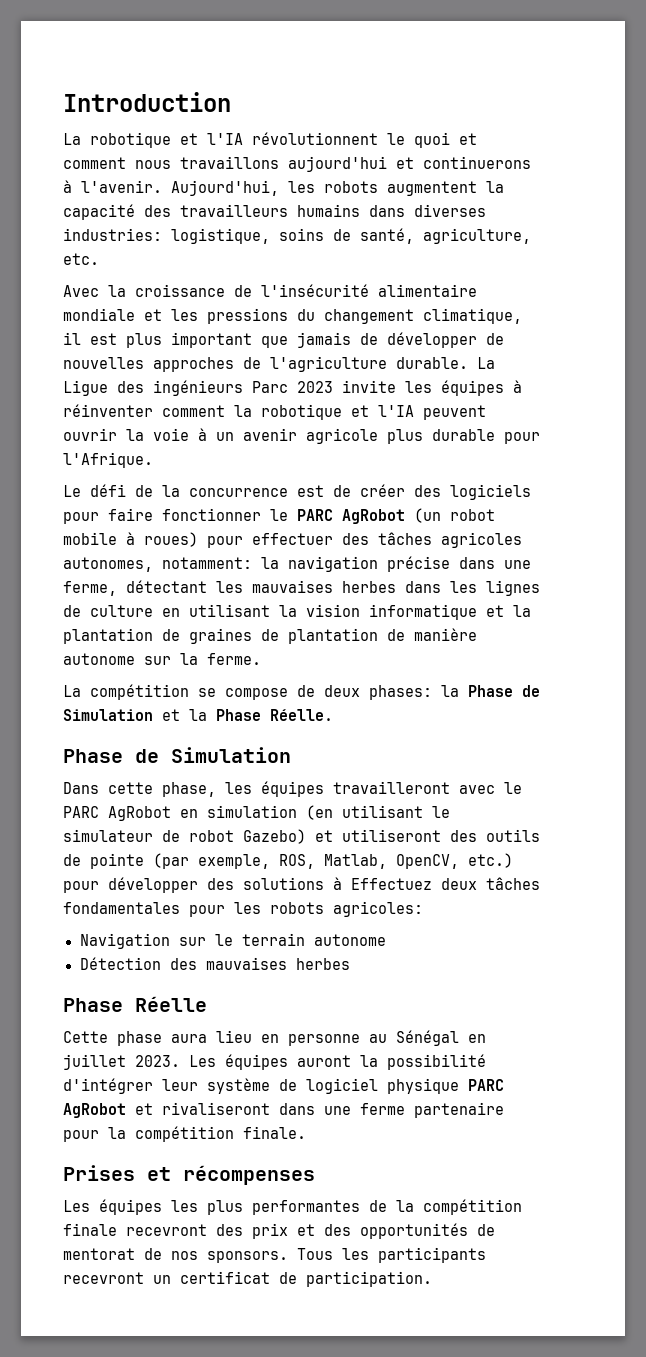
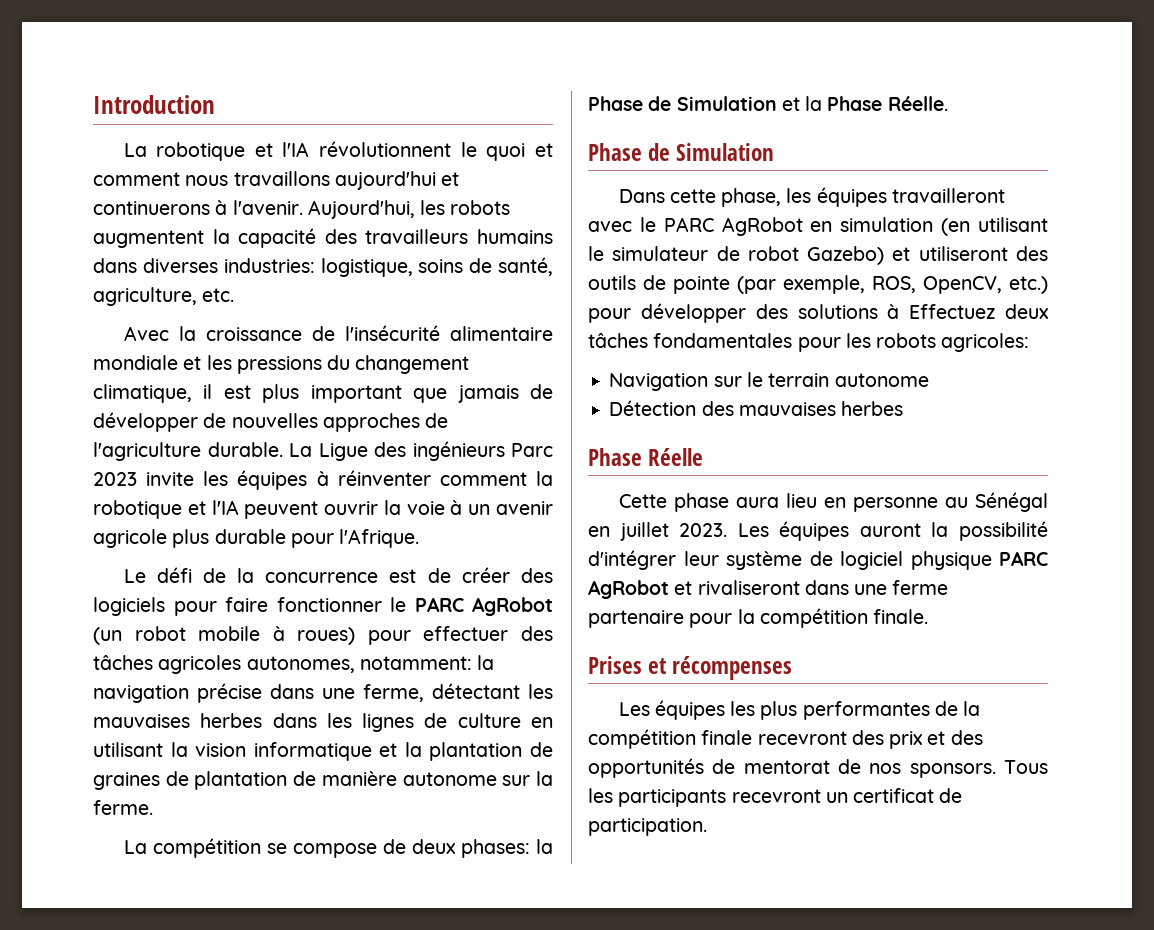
- Dans cette phase, les équipes travailleront avec le PARC AgRobot en simulation (en utilisant le simulateur de robot Gazebo) et utiliseront des outils de pointe (par exemple, ROS, Matlab, OpenCV, etc.) pour développer des solutions à Effectuez deux tâches fondamentales pour les robots agricoles:
+ Dans cette phase, les équipes travailleront avec le PARC AgRobot en simulation (en utilisant le simulateur de robot Gazebo) et utiliseront des outils de pointe (par exemple, ROS, OpenCV, etc.) pour développer des solutions à Effectuez deux tâches fondamentales pour les robots agricoles:

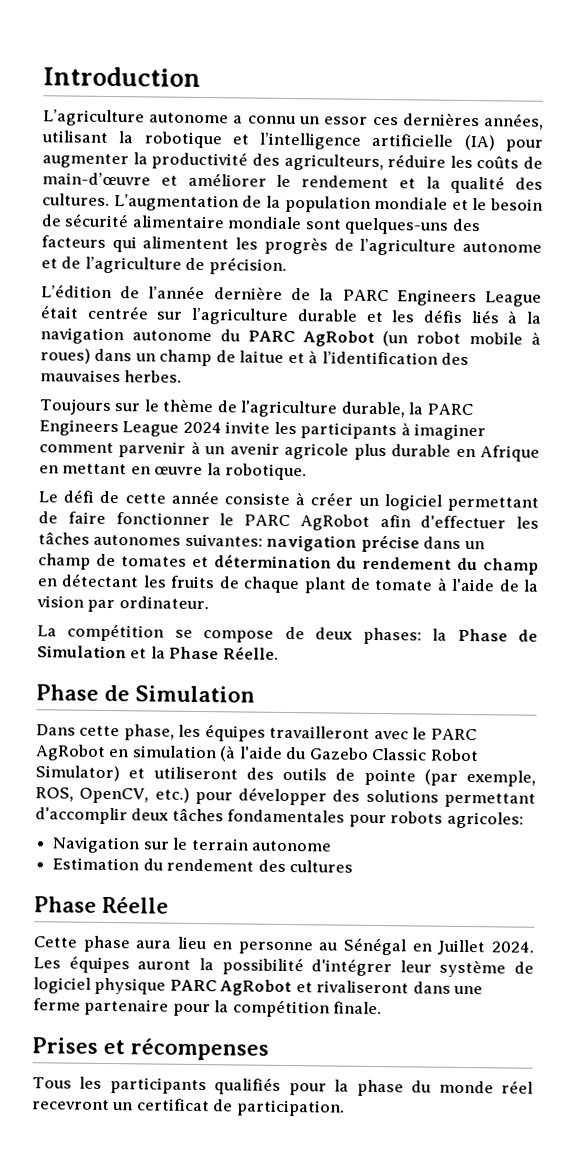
- La robotique et l'IA révolutionnent le quoi et comment nous travaillons aujourd'hui et continuerons à l'avenir. Aujourd'hui, les robots augmentent la capacité des travailleurs humains dans diverses industries: logistique, soins de santé, agriculture, etc.
- Avec la croissance de l'insécurité alimentaire mondiale et les pressions du changement climatique, il est plus important que jamais de développer de nouvelles approches de l'agriculture durable. La Ligue des ingénieurs Parc 2023 invite les équipes à réinventer comment la robotique et l'IA peuvent ouvrir la voie à un avenir agricole plus durable pour l'Afrique.
- Le défi de la concurrence est de créer des logiciels pour faire fonctionner le PARC AgRobot (un robot mobile à roues) pour effectuer des tâches agricoles autonomes, notamment: la navigation précise dans une ferme, détectant les mauvaises herbes dans les lignes de culture en utilisant la vision informatique et la plantation de graines de plantation de manière autonome sur la ferme.
+ L’agriculture autonome a connu un essor ces dernières années, utilisant la robotique et l’intelligence artificielle (IA) pour augmenter la productivité des agriculteurs, réduire les coûts de main-d’œuvre et améliorer le rendement et la qualité des cultures. L’augmentation de la population mondiale et le besoin de sécurité alimentaire mondiale sont quelques-uns des facteurs qui alimentent les progrès de l’agriculture autonome et de l’agriculture de précision.
+ L’édition de l’année dernière de la PARC Engineers League était centrée sur l’agriculture durable et les défis liés à la navigation autonome du PARC AgRobot (un robot mobile à roues) dans un champ de laitue et à l’identification des mauvaises herbes.
+ Toujours sur le thème de l'agriculture durable, la PARC Engineers League 2024 invite les participants à imaginer comment parvenir à un avenir agricole plus durable en Afrique en mettant en œuvre la robotique.
+ Le défi de cette année consiste à créer un logiciel permettant de faire fonctionner le PARC AgRobot afin d'effectuer les tâches autonomes suivantes: navigation précise dans un champ de tomates et détermination du rendement du champ en détectant les fruits de chaque plant de tomate à l'aide de la vision par ordinateur.
- Dans cette phase, les équipes travailleront avec le PARC AgRobot en simulation (en utilisant le simulateur de robot Gazebo) et utiliseront des outils de pointe (par exemple, ROS, OpenCV, etc.) pour développer des solutions à Effectuez deux tâches fondamentales pour les robots agricoles:
+ Dans cette phase, les équipes travailleront avec le PARC AgRobot en simulation (à l'aide du Gazebo Classic Robot Simulator) et utiliseront des outils de pointe (par exemple, ROS, OpenCV, etc.) pour développer des solutions permettant d'accomplir deux tâches fondamentales pour robots agricoles:
- Détection des mauvaises herbes
+ Estimation du rendement des cultures
- Cette phase aura lieu en personne au Sénégal en juillet 2023.
+ Cette phase aura lieu en personne au Sénégal en Juillet 2024.
- Les équipes les plus performantes de la compétition finale recevront des prix et des opportunités de mentorat de nos sponsors. Tous les participants recevront un certificat de participation.
+ Tous les participants qualifiés pour la phase du monde réel recevront un certificat de participation.

